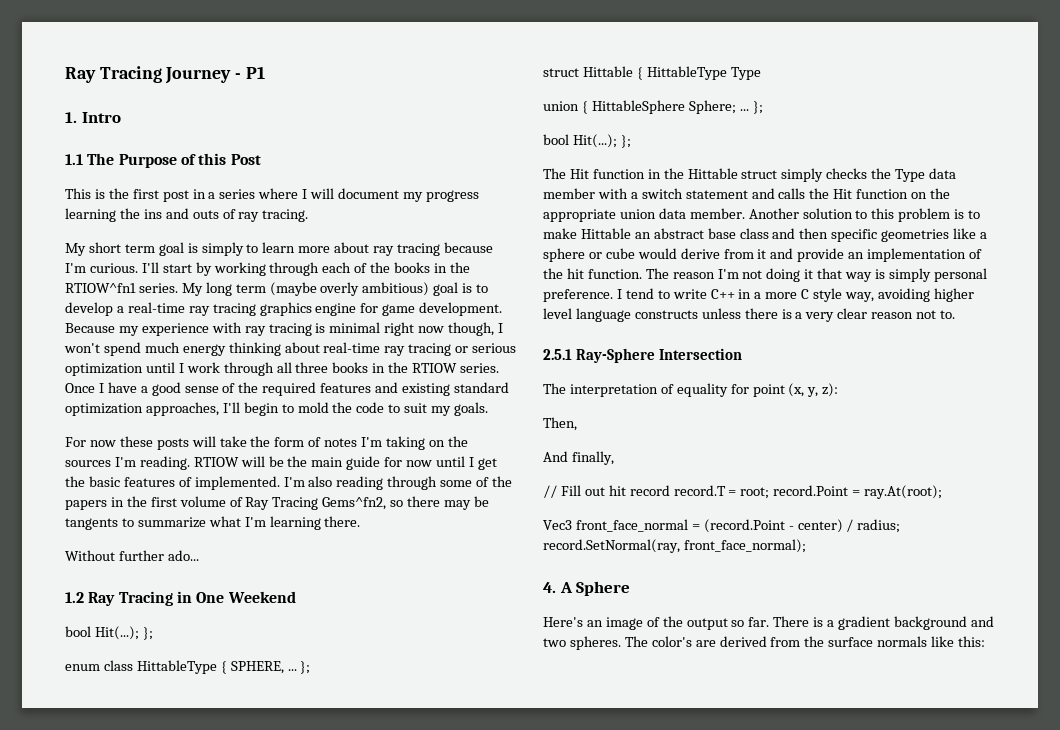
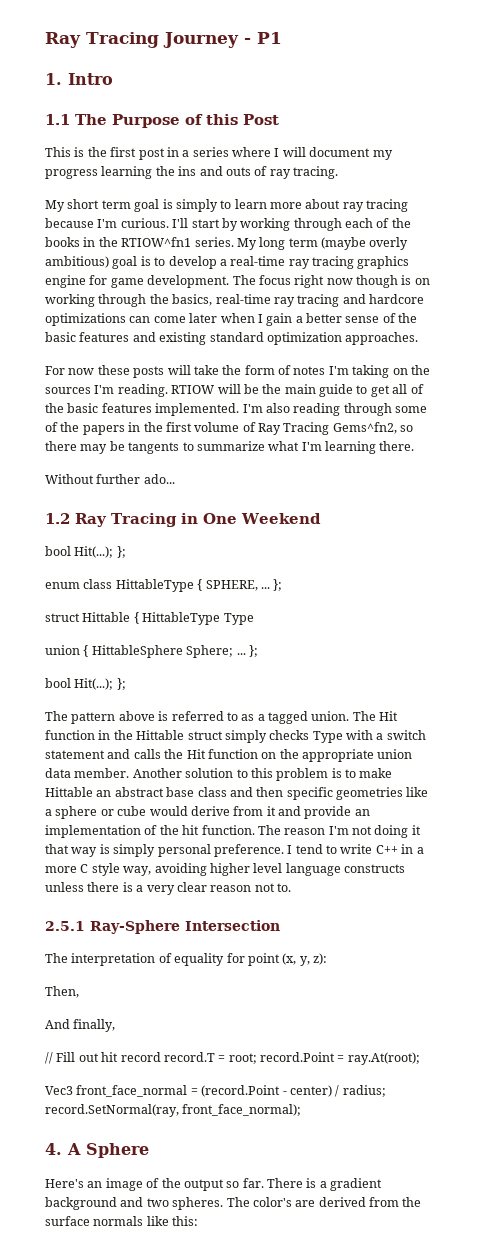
- Because my experience with ray tracing is minimal right now though, I won't spend much energy thinking about real-time ray tracing or serious optimization until I work through all three books in the RTIOW series. Once I have a good sense of the required features and existing standard optimization approaches, I'll begin to mold the code to suit my goals.
+ The focus right now though is on working through the basics, real-time ray tracing and hardcore optimizations can come later when I gain a better sense of the basic features and existing standard optimization approaches.
- RTIOW will be the main guide for now until I get the basic features of implemented.
+ RTIOW will be the main guide to get all of the basic features implemented.
- The Hit function in the Hittable struct simply checks the Type data member with a switch statement and calls the Hit function on the appropriate union data member.
+ The pattern above is referred to as a tagged union. The Hit function in the Hittable struct simply checks Type with a switch statement and calls the Hit function on the appropriate union data member.

